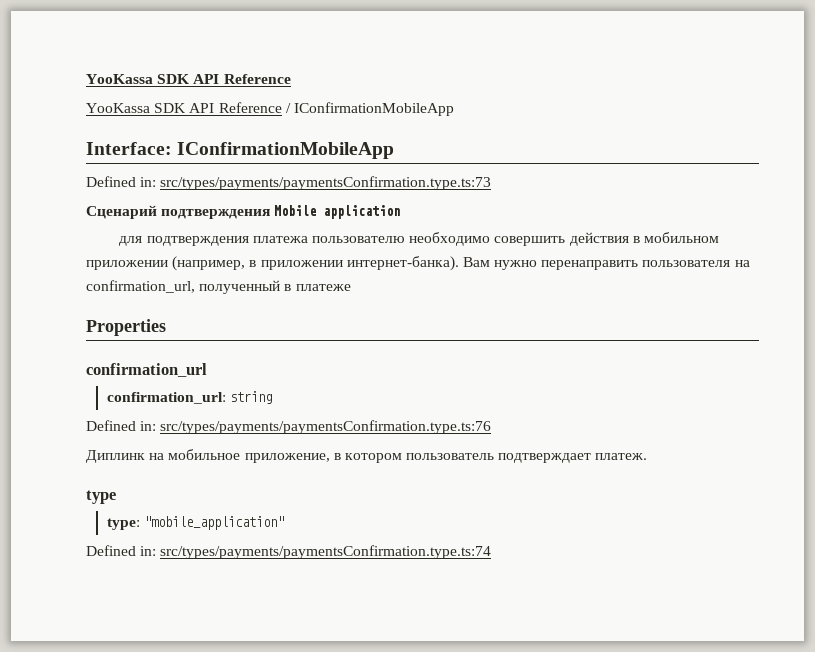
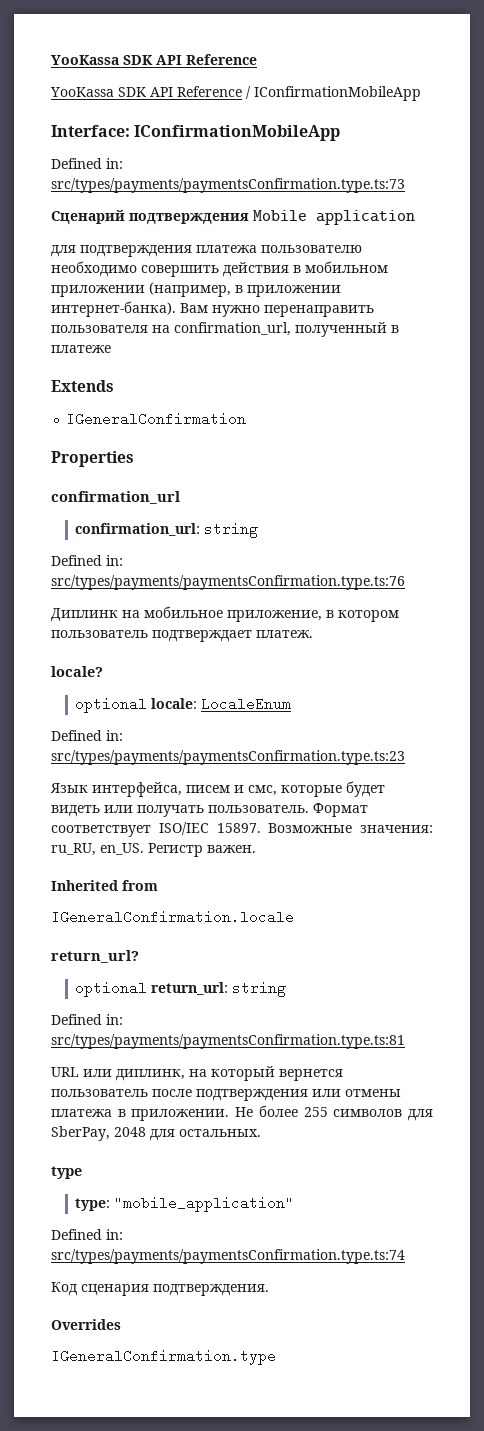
+ Extends
+ IGeneralConfirmation
+ locale?
+ optional locale: LocaleEnum
+ Defined in: src/types/payments/paymentsConfirmation.type.ts:23
+ Язык интерфейса, писем и смс, которые будет видеть или получать пользователь. Формат соответствует ISO/IEC 15897. Возможные значения: ru_RU, en_US. Регистр важен.
+ Inherited from
+ IGeneralConfirmation.locale
+ return_url?
+ optional return_url: string
+ Defined in: src/types/payments/paymentsConfirmation.type.ts:81
+ URL или диплинк, на который вернется пользователь после подтверждения или отмены платежа в приложении. Не более 255 символов для SberPay, 2048 для остальных.
+ Код сценария подтверждения.
+ Overrides
+ IGeneralConfirmation.type

